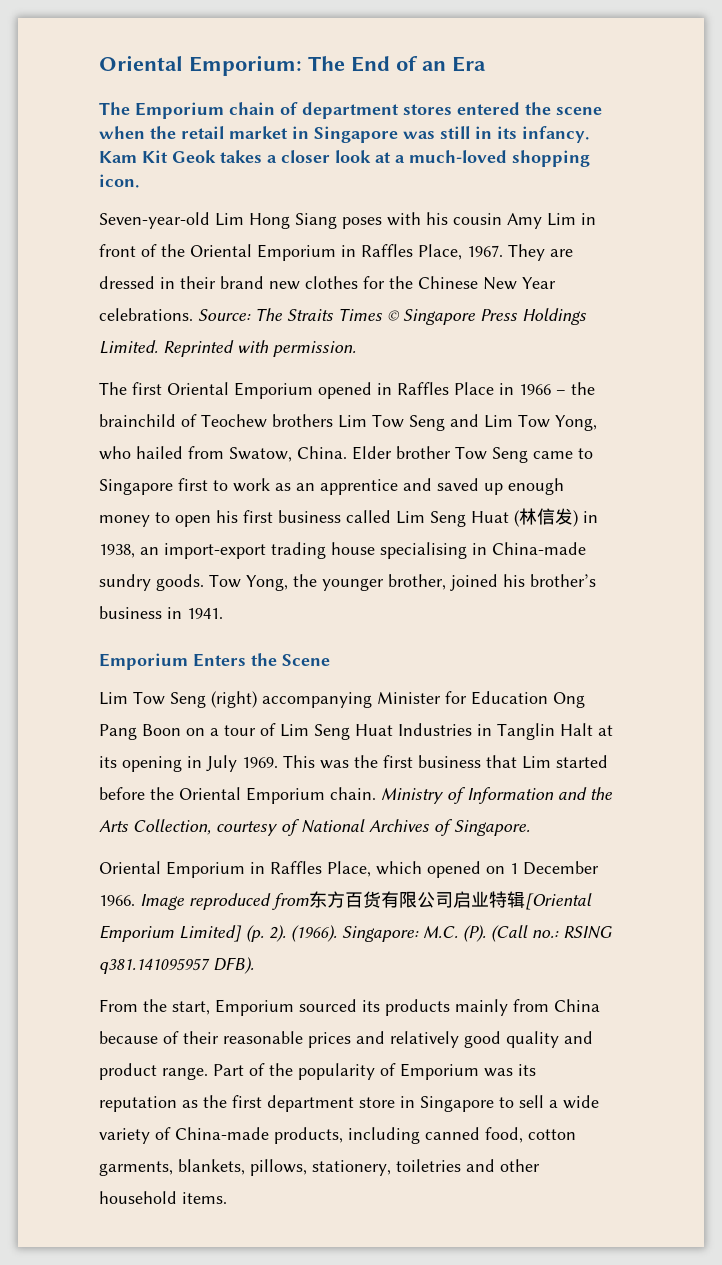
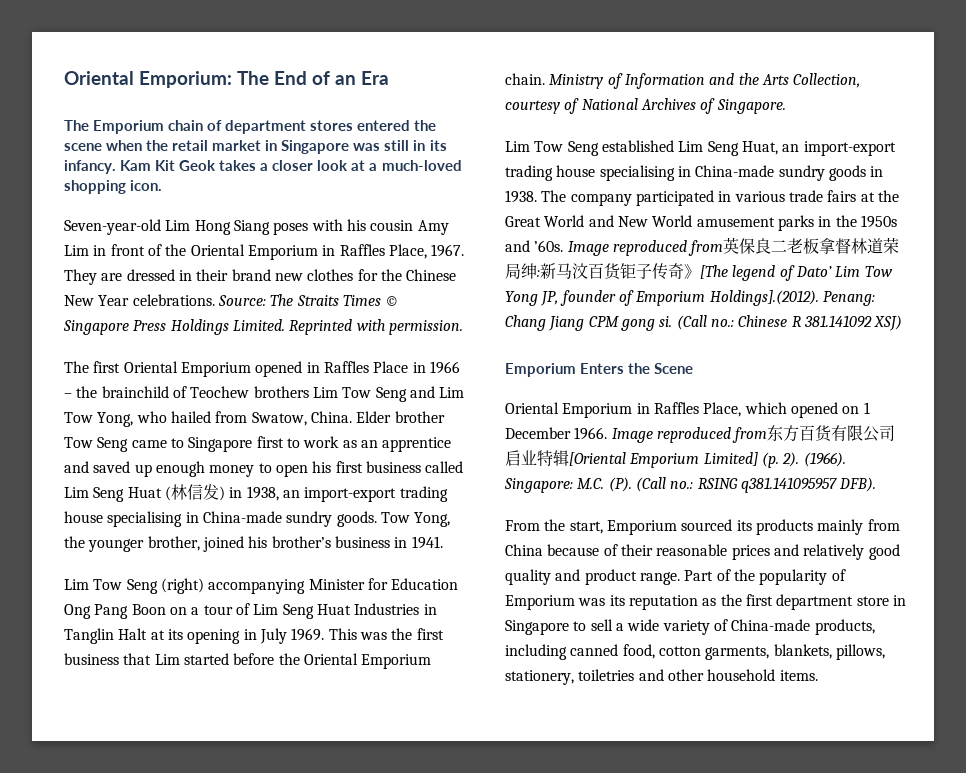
- Emporium Enters the Scene
+ Lim Tow Seng established Lim Seng Huat, an import-export trading house specialising in China-made sundry goods in 1938. The company participated in various trade fairs at the Great World and New World amusement parks in the 1950s and ’60s. Image reproduced from英保良二老板拿督林道荣局绅:新马汶百货钜子传奇》[The legend of Dato’ Lim Tow Yong JP, founder of Emporium Holdings].(2012). Penang: Chang Jiang CPM gong si. (Call no.: Chinese R 381.141092 XSJ)
+ Emporium Enters the Scene

